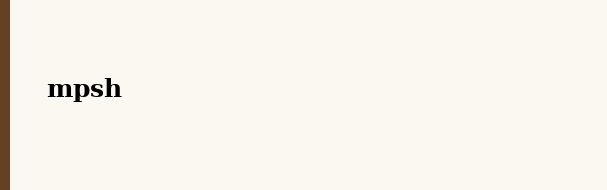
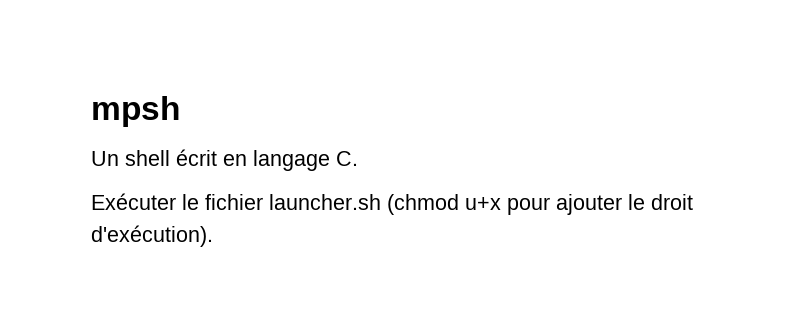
+ Un shell écrit en langage C.
+ Exécuter le fichier launcher.sh (chmod u+x pour ajouter le droit d'exécution).

